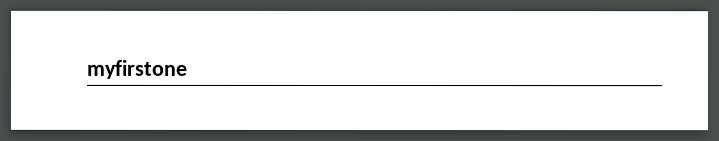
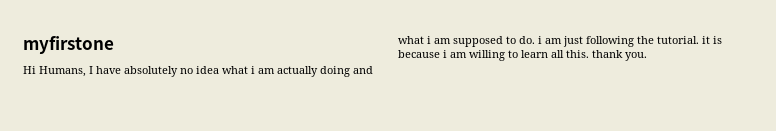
+ Hi Humans, I have absolutely no idea what i am actually doing and what i am supposed to do. i am just following the tutorial. it is because i am willing to learn all this. thank you.

